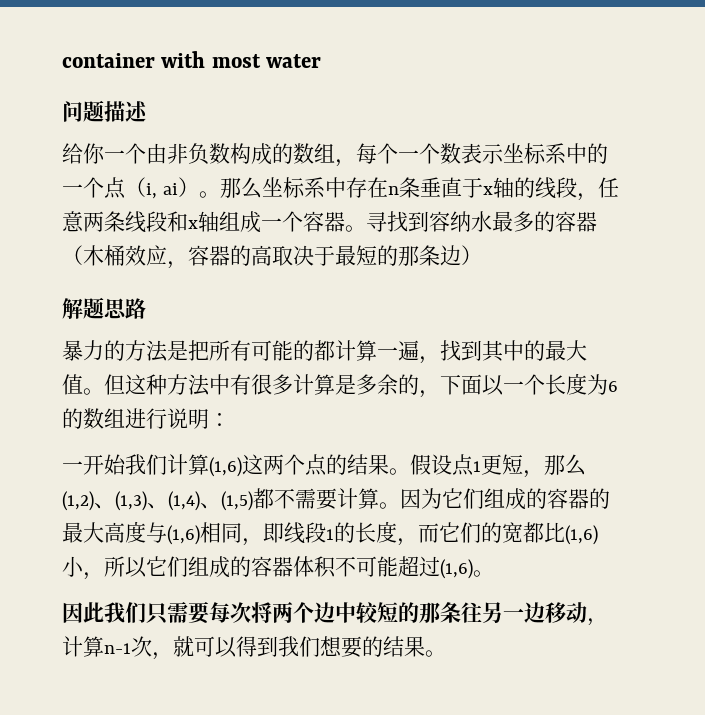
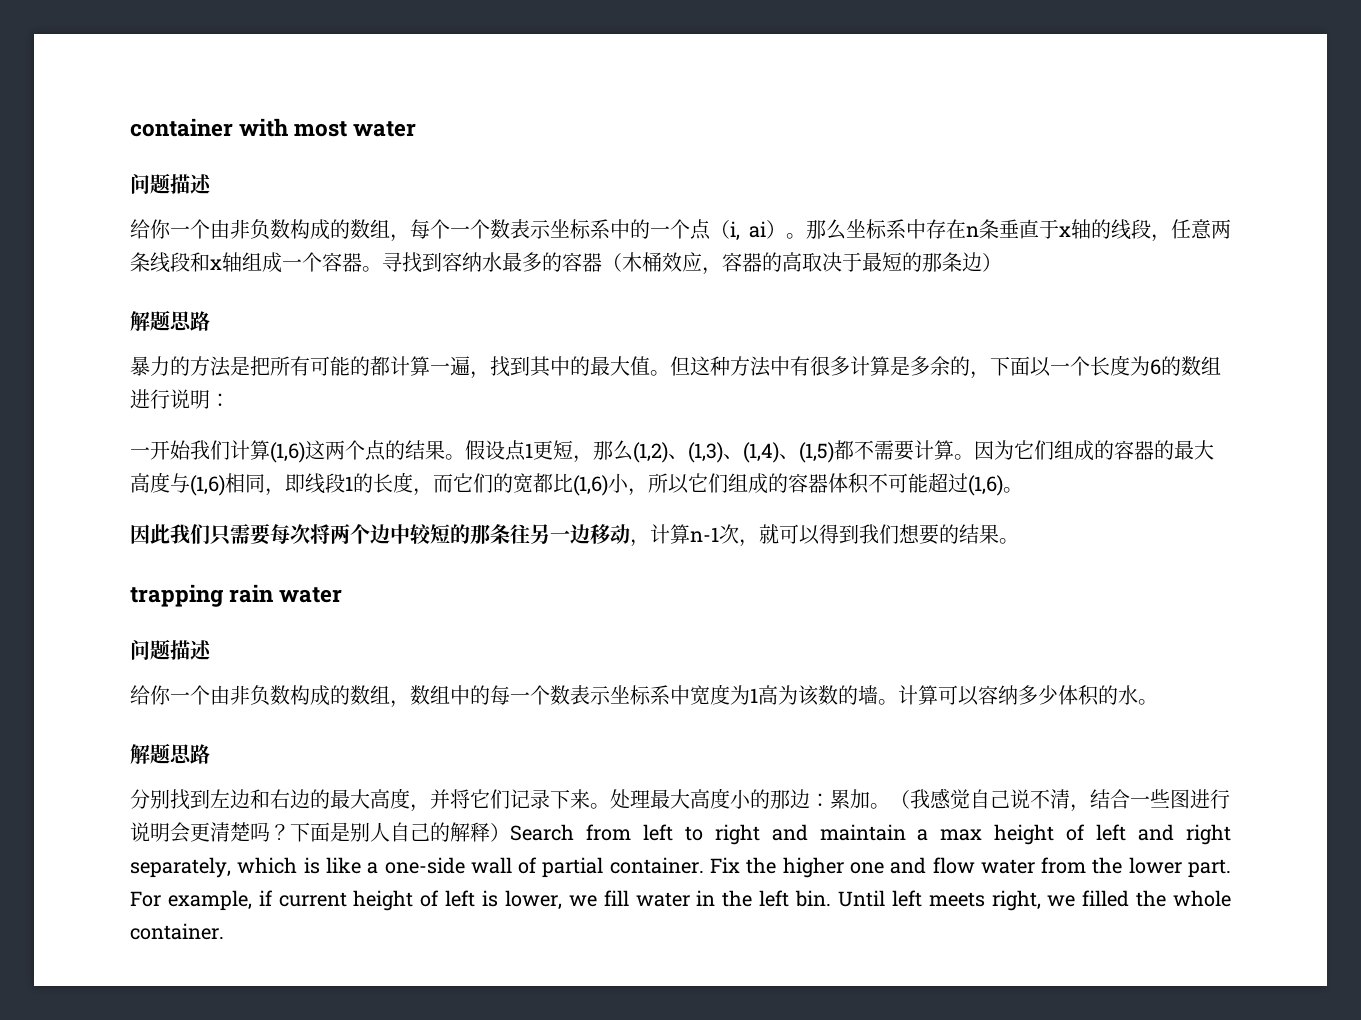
+ trapping rain water
+ 问题描述
+ 给你一个由非负数构成的数组，数组中的每一个数表示坐标系中宽度为1高为该数的墙。计算可以容纳多少体积的水。
+ 解题思路
+ 分别找到左边和右边的最大高度，并将它们记录下来。处理最大高度小的那边：累加。（我感觉自己说不清，结合一些图进行说明会更清楚吗？下面是别人自己的解释）Search from left to right and maintain a max height of left and right separately, which is like a one-side wall of partial container. Fix the higher one and flow water from the lower part. For example, if current height of left is lower, we fill water in the left bin. Until left meets right, we filled the whole container.

